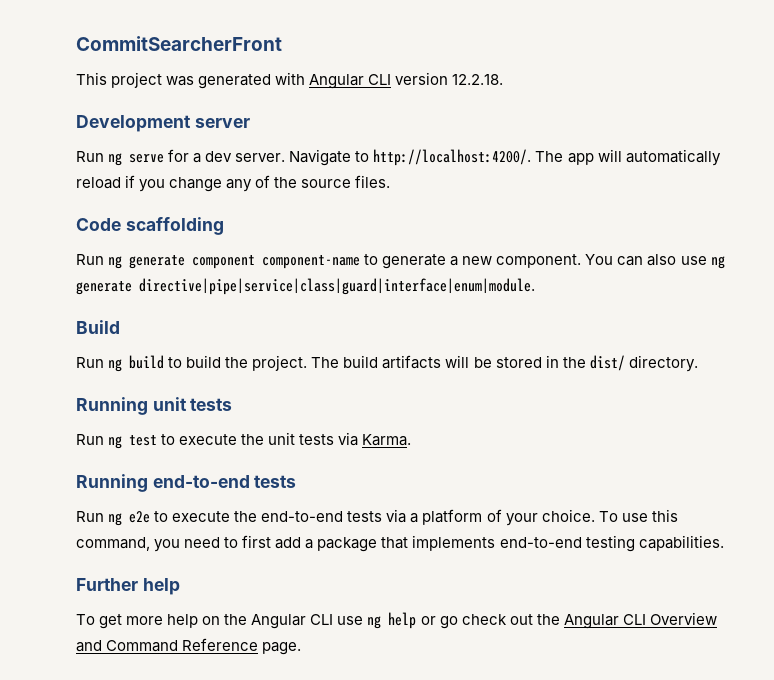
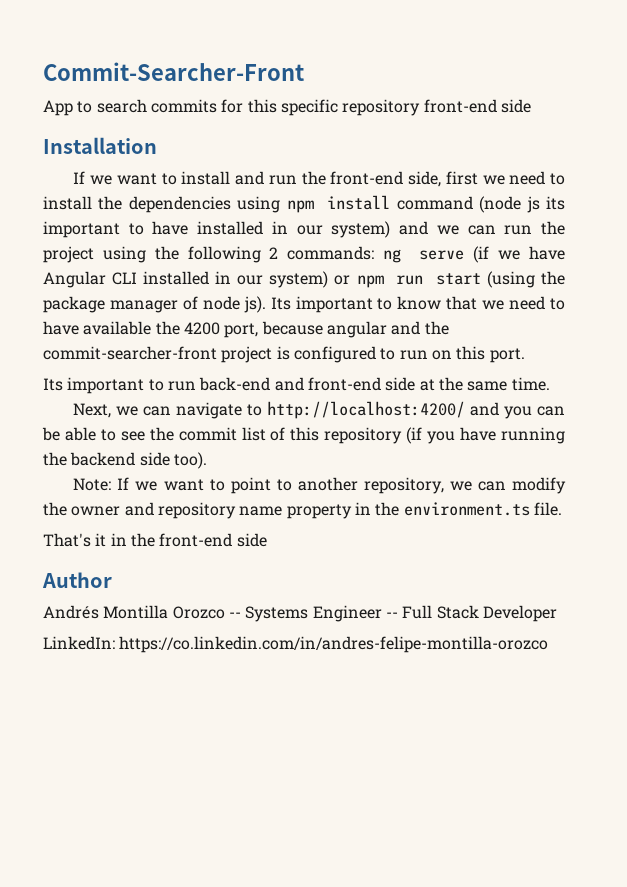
- CommitSearcherFront
- This project was generated with Angular CLI version 12.2.18.
- Development server
- Run ng serve for a dev server. Navigate to http://localhost:4200/. The app will automatically reload if you change any of the source files.
- Code scaffolding
- Run ng generate component component-name to generate a new component. You can also use ng generate directive|pipe|service|class|guard|interface|enum|module.
- Build
- Run ng build to build the project. The build artifacts will be stored in the dist/ directory.
- Running unit tests
- Run ng test to execute the unit tests via Karma.
- Running end-to-end tests
- Run ng e2e to execute the end-to-end tests via a platform of your choice. To use this command, you need to first add a package that implements end-to-end testing capabilities.
- Further help
- To get more help on the Angular CLI use ng help or go check out the Angular CLI Overview and Command Reference page.
+ Commit-Searcher-Front
+ App to search commits for this specific repository front-end side
+ Installation
+ If we want to install and run the front-end side, first we need to install the dependencies using npm install command (node js its important to have installed in our system) and we can run the project using the following 2 commands: ng serve (if we have Angular CLI installed in our system) or npm run start (using the package manager of node js). Its important to know that we need to have available the 4200 port, because angular and the commit-searcher-front project is configured to run on this port.
+ Its important to run back-end and front-end side at the same time.
+ Next, we can navigate to http://localhost:4200/ and you can be able to see the commit list of this repository (if you have running the backend side too).
+ Note: If we want to point to another repository, we can modify the owner and repository name property in the environment.ts file.
+ That's it in the front-end side
+ Author
+ Andrés Montilla Orozco -- Systems Engineer -- Full Stack Developer
+ LinkedIn: https://co.linkedin.com/in/andres-felipe-montilla-orozco

